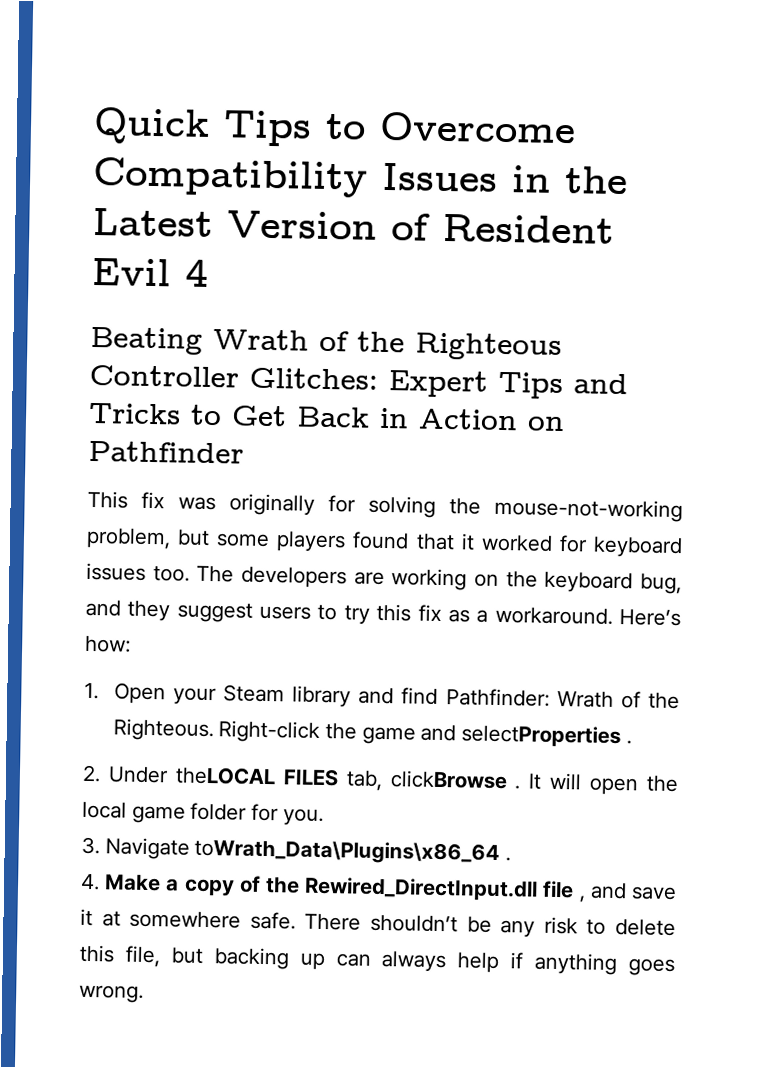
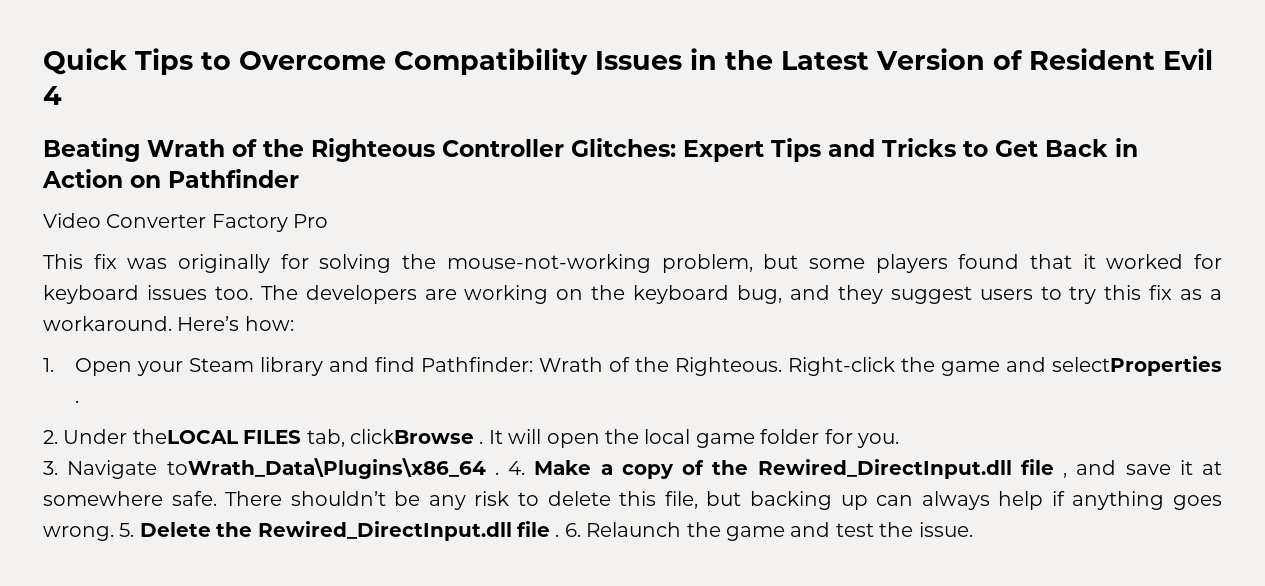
+ Video Converter Factory Pro
- 3. Navigate toWrath_Data\Plugins\x86_64 .
- 4. Make a copy of the Rewired_DirectInput.dll file , and save it at somewhere safe.
+ 3. Navigate toWrath_Data\Plugins\x86_64 . 4. Make a copy of the Rewired_DirectInput.dll file , and save it at somewhere safe.
+ 5. Delete the Rewired_DirectInput.dll file . 6. Relaunch the game and test the issue.

